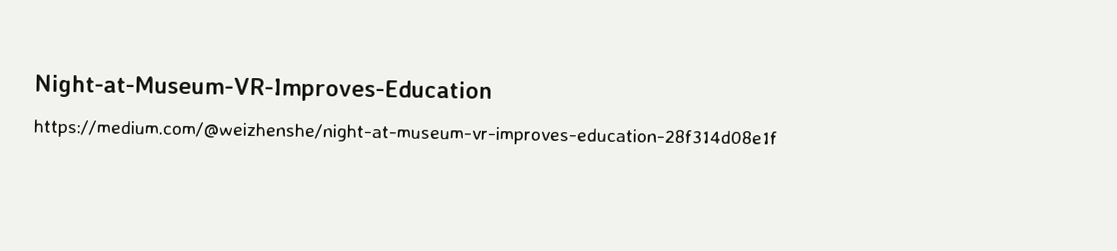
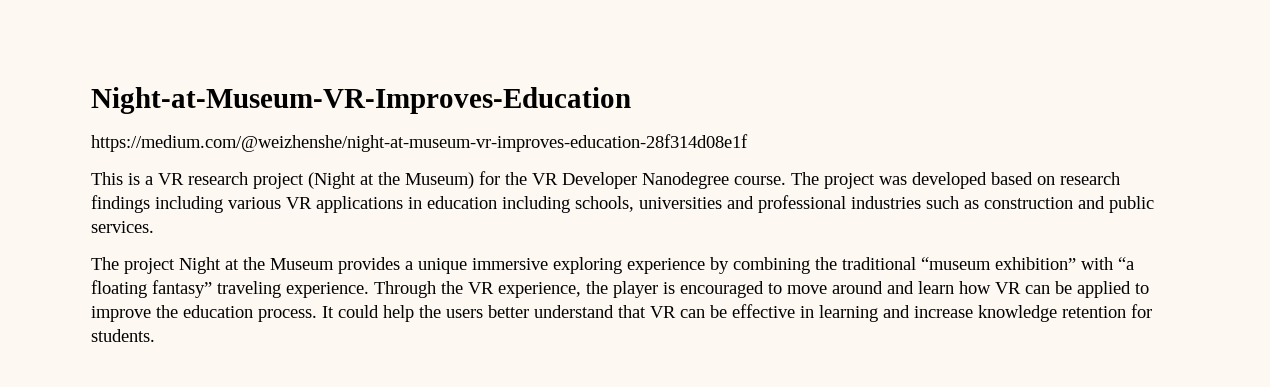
+ This is a VR research project (Night at the Museum) for the VR Developer Nanodegree course. The project was developed based on research findings including various VR applications in education including schools, universities and professional industries such as construction and public services.
+ The project Night at the Museum provides a unique immersive exploring experience by combining the traditional “museum exhibition” with “a floating fantasy” traveling experience. Through the VR experience, the player is encouraged to move around and learn how VR can be applied to improve the education process. It could help the users better understand that VR can be effective in learning and increase knowledge retention for students.

